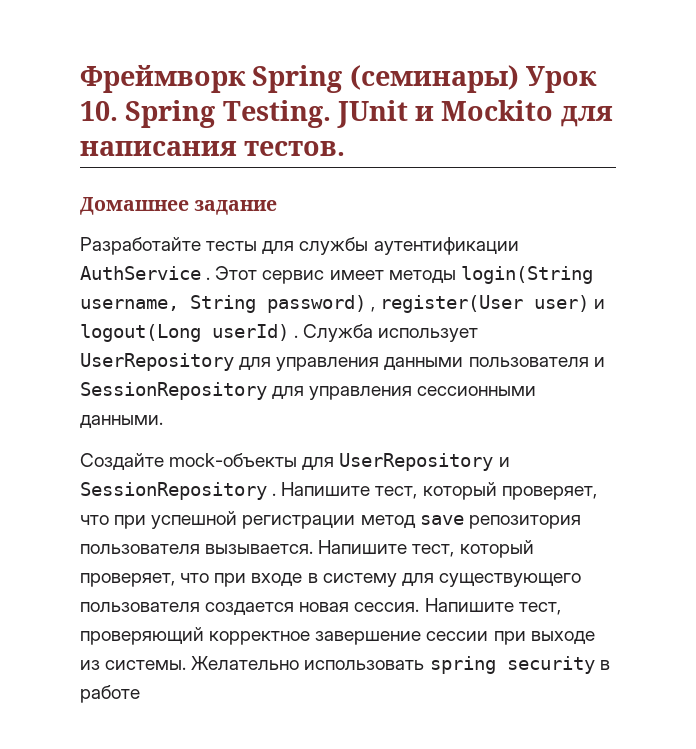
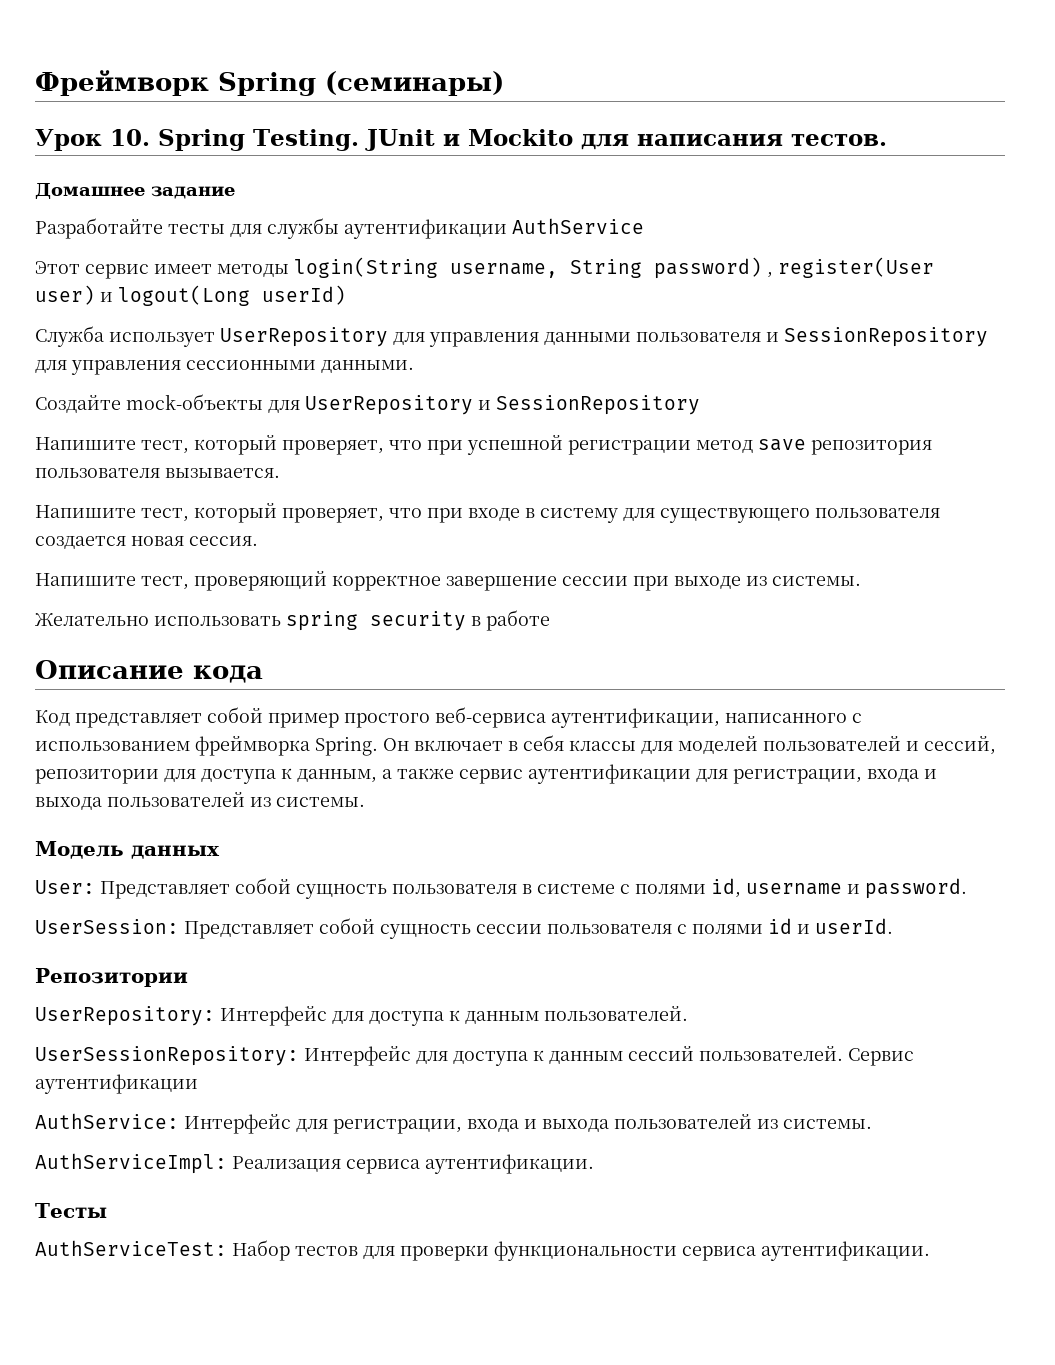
- Фреймворк Spring (семинары) Урок 10. Spring Testing.
+ Фреймворк Spring (семинары)
+ Урок 10. Spring Testing.
- Разработайте тесты для службы аутентификации AuthService . Этот сервис имеет методы login(String username, String password) , register(User user) и logout(Long userId) . Служба использует UserRepository для управления данными пользователя и SessionRepository для управления сессионными данными.
+ Разработайте тесты для службы аутентификации AuthService
+ Этот сервис имеет методы login(String username, String password) , register(User user) и logout(Long userId)
+ Служба использует UserRepository для управления данными пользователя и SessionRepository для управления сессионными данными.
- Создайте mock-объекты для UserRepository и SessionRepository . Напишите тест, который проверяет, что при успешной регистрации метод save репозитория пользователя вызывается. Напишите тест, который проверяет, что при входе в систему для существующего пользователя создается новая сессия. Напишите тест, проверяющий корректное завершение сессии при выходе из системы. Желательно использовать spring security в работе
+ Создайте mock-объекты для UserRepository и SessionRepository
+ Напишите тест, который проверяет, что при успешной регистрации метод save репозитория пользователя вызывается.
+ Напишите тест, который проверяет, что при входе в систему для существующего пользователя создается новая сессия.
+ Напишите тест, проверяющий корректное завершение сессии при выходе из системы.
+ Желательно использовать spring security в работе
+ Описание кода
+ Код представляет собой пример простого веб-сервиса аутентификации, написанного с использованием фреймворка Spring. Он включает в себя классы для моделей пользователей и сессий, репозитории для доступа к данным, а также сервис аутентификации для регистрации, входа и выхода пользователей из системы.
+ Модель данных
+ User: Представляет собой сущность пользователя в системе с полями id, username и password.
+ UserSession: Представляет собой сущность сессии пользователя с полями id и userId.
+ Репозитории
+ UserRepository: Интерфейс для доступа к данным пользователей.
+ UserSessionRepository: Интерфейс для доступа к данным сессий пользователей. Сервис аутентификации
+ AuthService: Интерфейс для регистрации, входа и выхода пользователей из системы.
+ AuthServiceImpl: Реализация сервиса аутентификации.
+ Тесты
+ AuthServiceTest: Набор тестов для проверки функциональности сервиса аутентификации.

